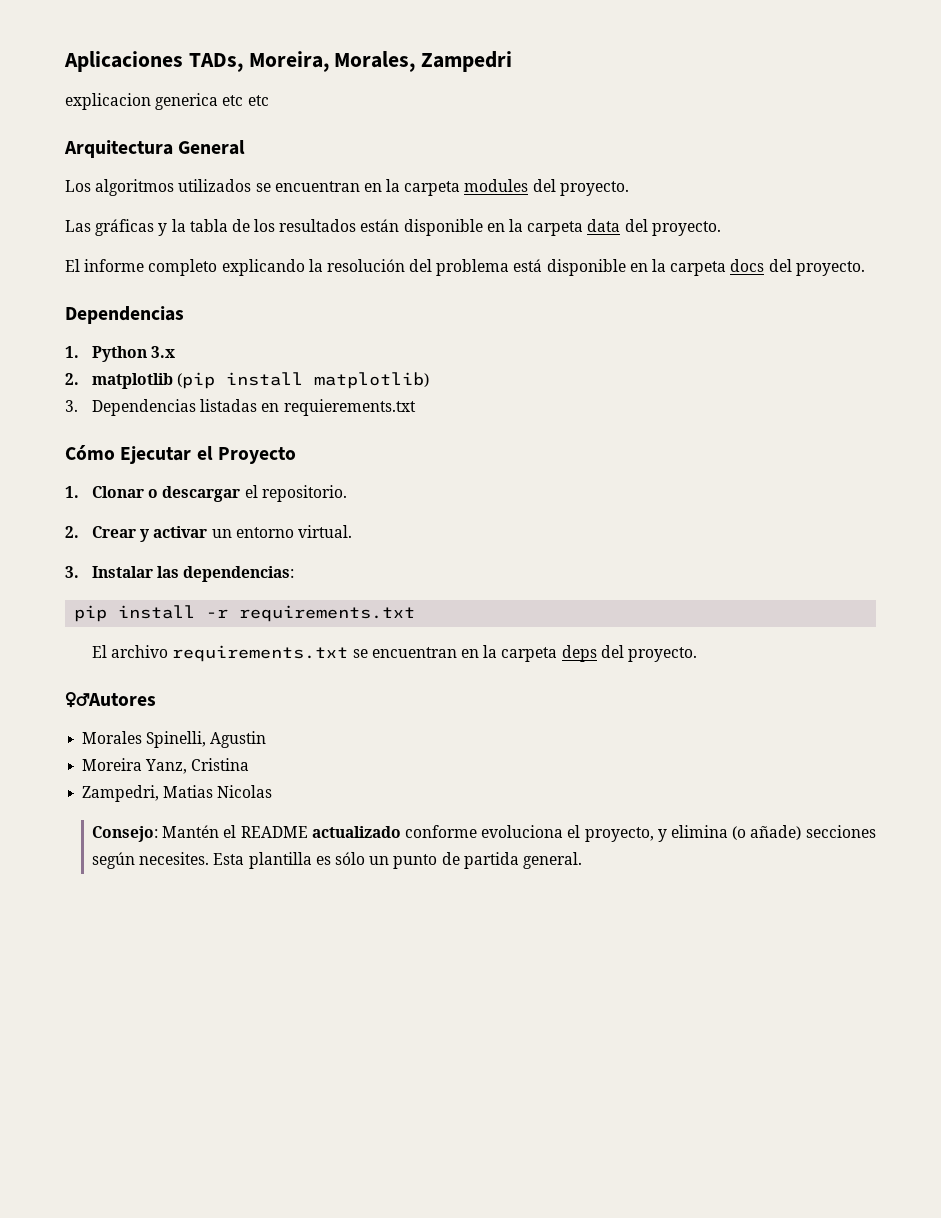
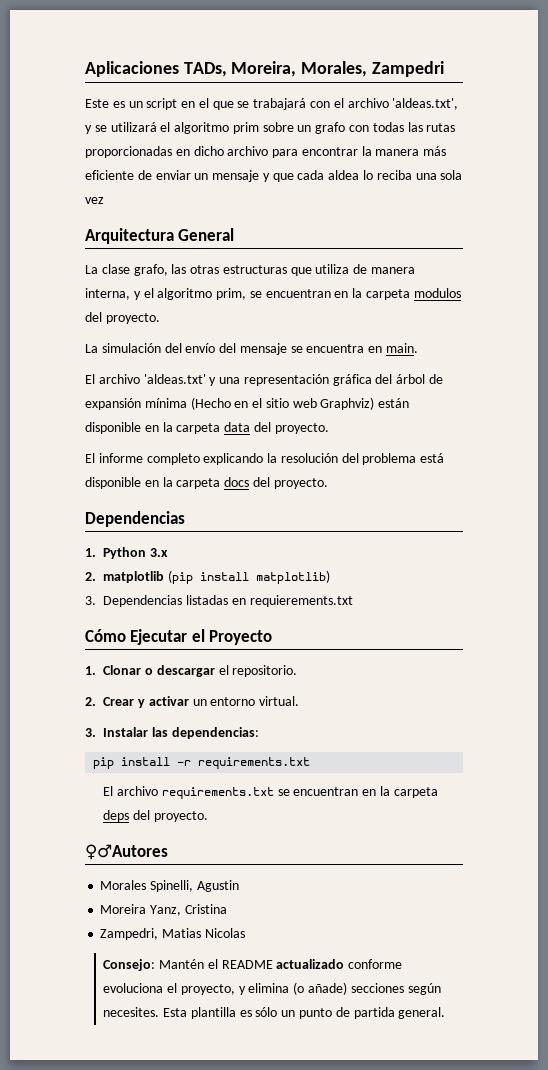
- explicacion generica etc etc
+ Este es un script en el que se trabajará con el archivo 'aldeas.txt', y se utilizará el algoritmo prim sobre un grafo con todas las rutas proporcionadas en dicho archivo para encontrar la manera más eficiente de enviar un mensaje y que cada aldea lo reciba una sola vez
  Arquitectura General
- Los algoritmos utilizados se encuentran en la carpeta modules del proyecto.
- Las gráficas y la tabla de los resultados están disponible en la carpeta data del proyecto.
+ La clase grafo, las otras estructuras que utiliza de manera interna, y el algoritmo prim, se encuentran en la carpeta modulos del proyecto.
+ La simulación del envío del mensaje se encuentra en main.
+ El archivo 'aldeas.txt' y una representación gráfica del árbol de expansión mínima (Hecho en el sitio web Graphviz) están disponible en la carpeta data del proyecto.

